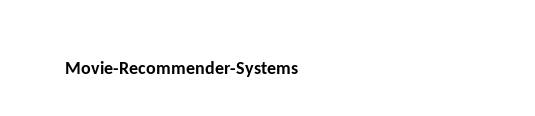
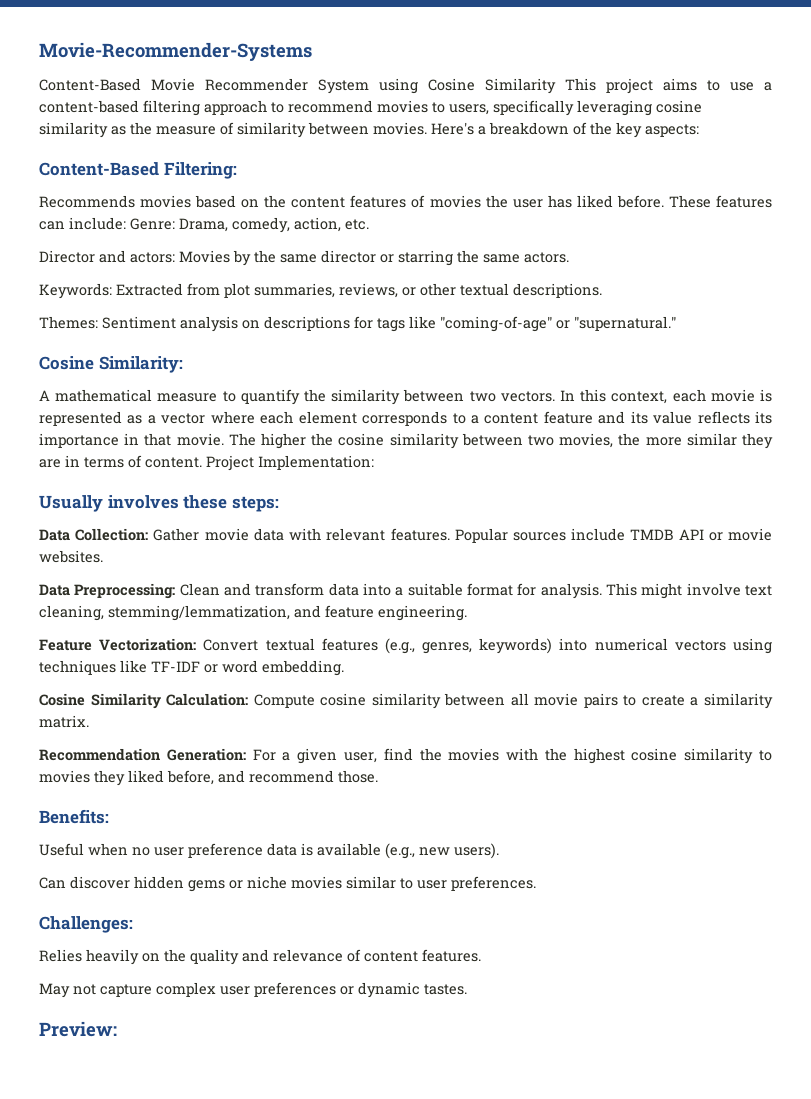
+ Content-Based Movie Recommender System using Cosine Similarity This project aims to use a content-based filtering approach to recommend movies to users, specifically leveraging cosine similarity as the measure of similarity between movies. Here's a breakdown of the key aspects:
+ Content-Based Filtering:
+ Recommends movies based on the content features of movies the user has liked before. These features can include: Genre: Drama, comedy, action, etc.
+ Director and actors: Movies by the same director or starring the same actors.
+ Keywords: Extracted from plot summaries, reviews, or other textual descriptions.
+ Themes: Sentiment analysis on descriptions for tags like "coming-of-age" or "supernatural."
+ Cosine Similarity:
+ A mathematical measure to quantify the similarity between two vectors. In this context, each movie is represented as a vector where each element corresponds to a content feature and its value reflects its importance in that movie. The higher the cosine similarity between two movies, the more similar they are in terms of content. Project Implementation:
+ Usually involves these steps:
+ Data Collection: Gather movie data with relevant features. Popular sources include TMDB API or movie websites.
+ Data Preprocessing: Clean and transform data into a suitable format for analysis. This might involve text cleaning, stemming/lemmatization, and feature engineering.
+ Feature Vectorization: Convert textual features (e.g., genres, keywords) into numerical vectors using techniques like TF-IDF or word embedding.
+ Cosine Similarity Calculation: Compute cosine similarity between all movie pairs to create a similarity matrix.
+ Recommendation Generation: For a given user, find the movies with the highest cosine similarity to movies they liked before, and recommend those.
+ Benefits:
+ Useful when no user preference data is available (e.g., new users).
+ Can discover hidden gems or niche movies similar to user preferences.
+ Challenges:
+ Relies heavily on the quality and relevance of content features.
+ May not capture complex user preferences or dynamic tastes.
+ Preview:

